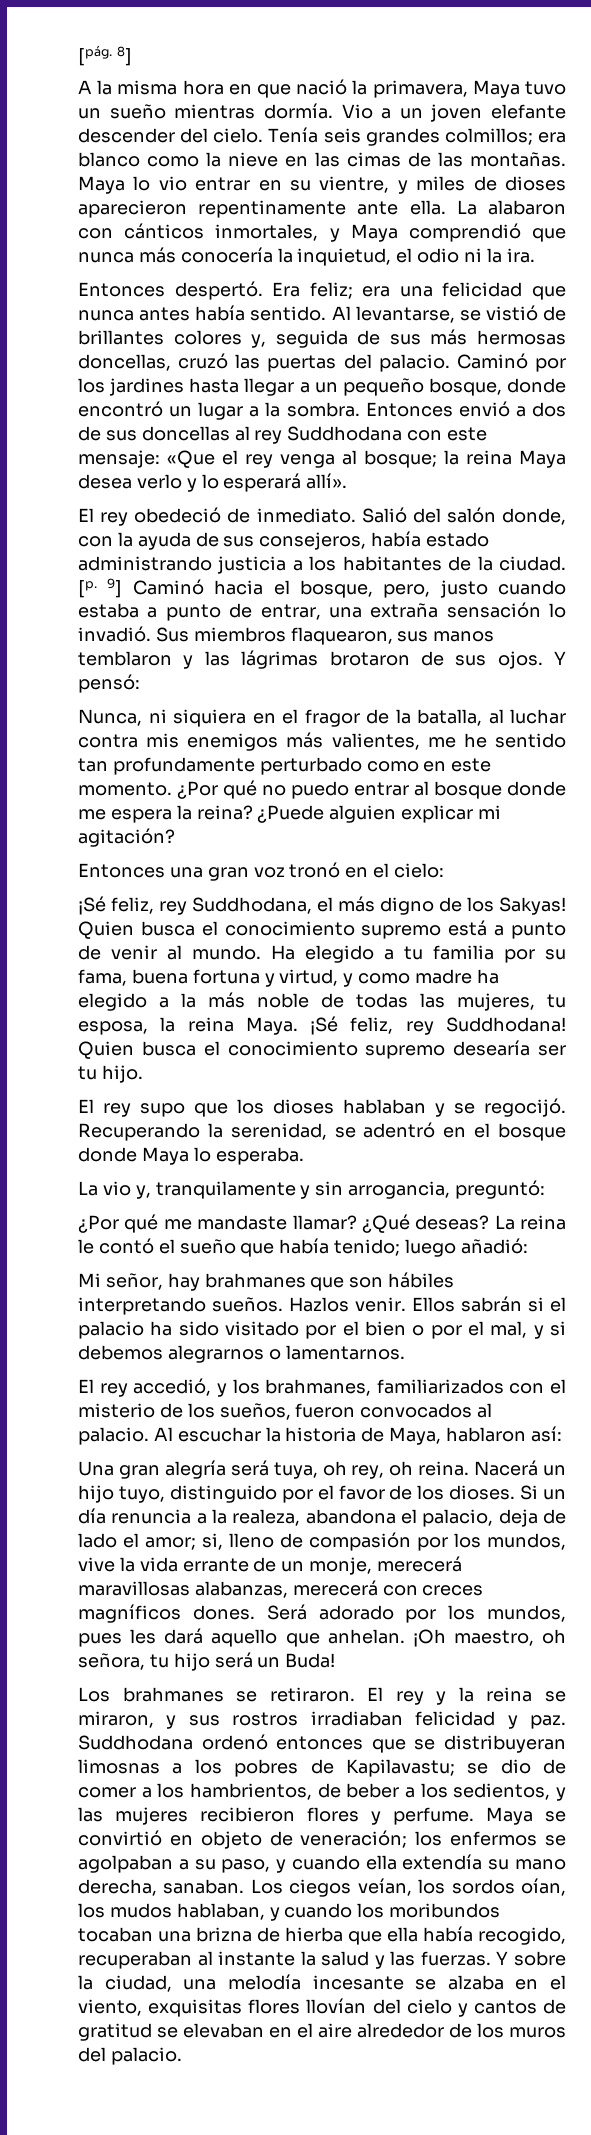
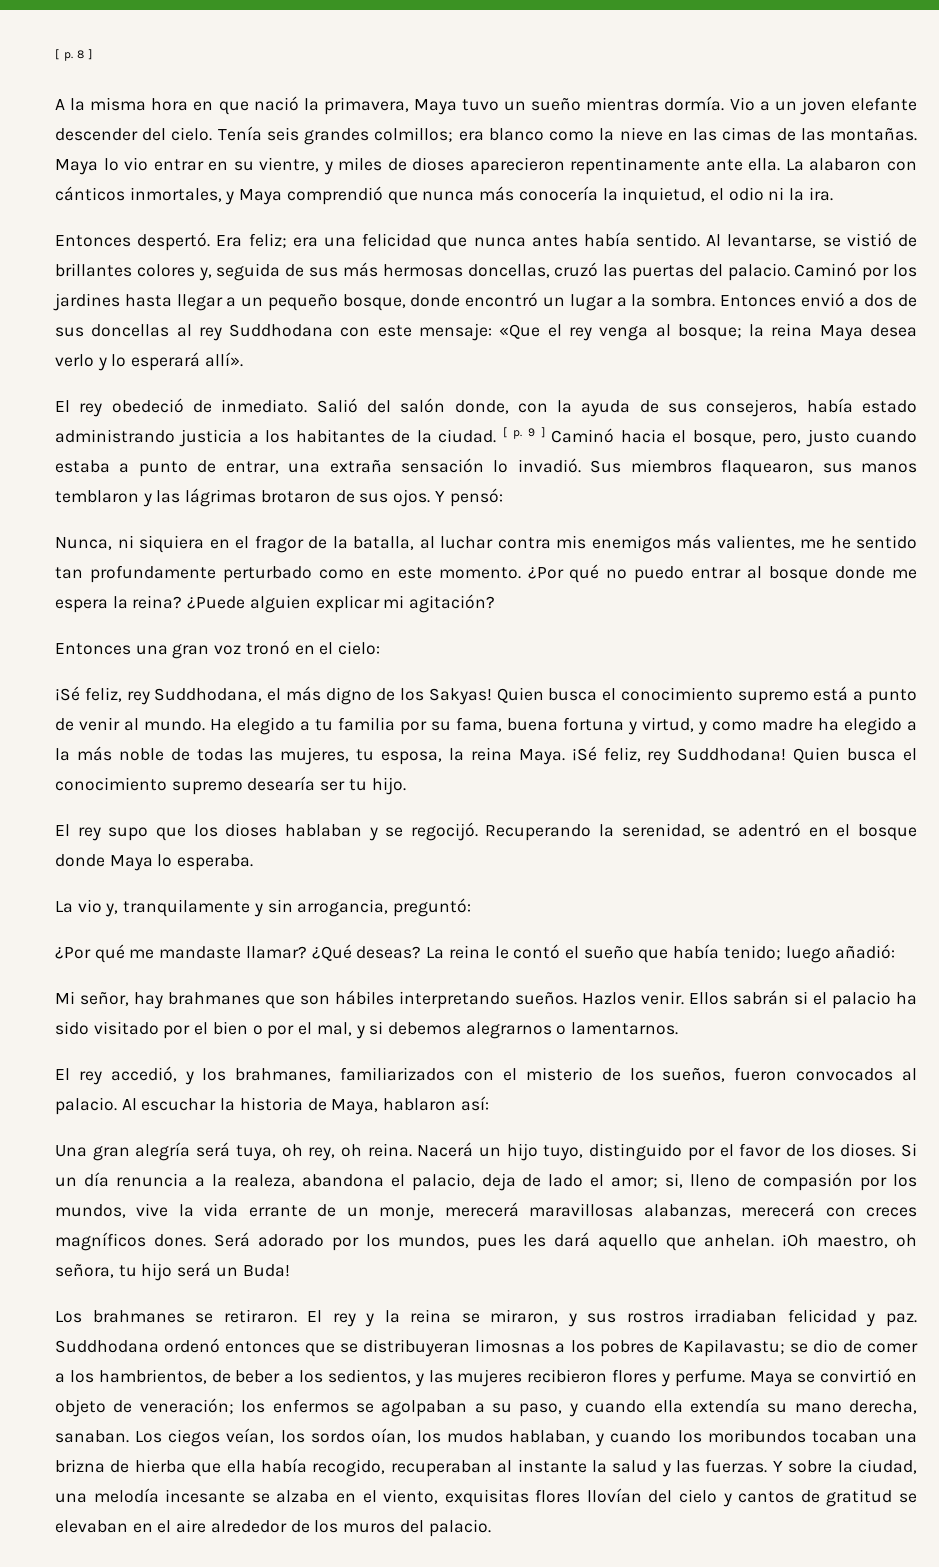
- [pág. 8]
+ [ p. 8 ]
- [p. 9] Caminó hacia el bosque, pero, justo cuando estaba a punto de entrar, una extraña sensación lo invadió.
+ [ p. 9 ] Caminó hacia el bosque, pero, justo cuando estaba a punto de entrar, una extraña sensación lo invadió.

